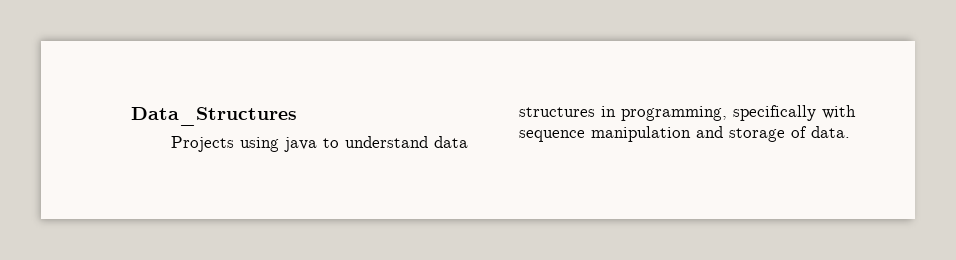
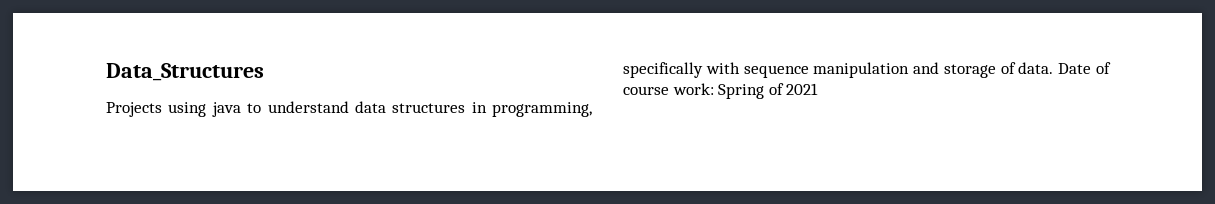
+ Date of course work: Spring of 2021

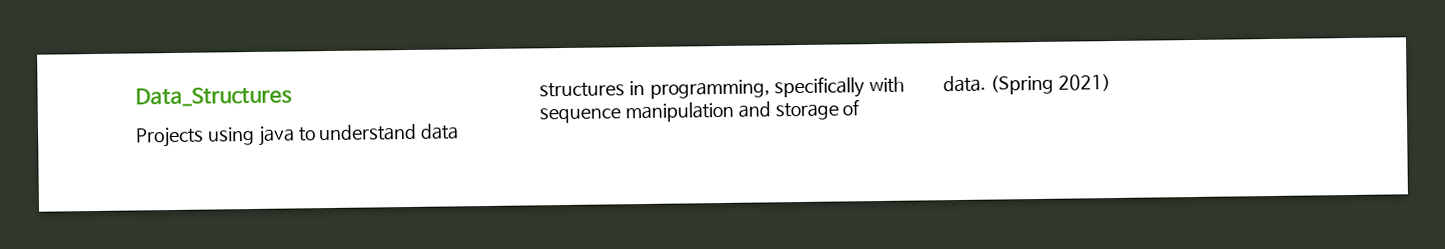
- Date of course work: Spring of 2021
+ (Spring 2021)

